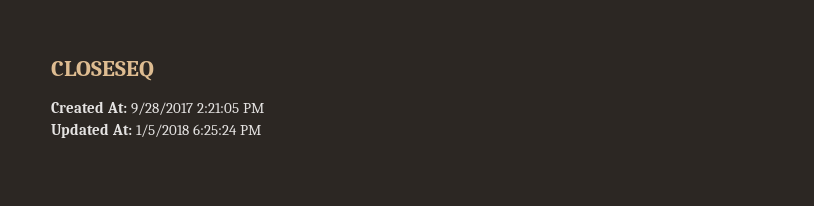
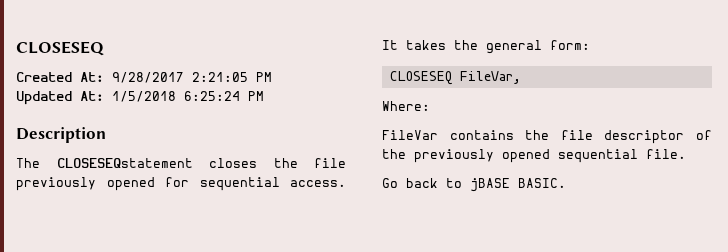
+ Description
+ The CLOSESEQstatement closes the file previously opened for sequential access. It takes the general form:
+ CLOSESEQ FileVar,
+ Where:
+ FileVar contains the file descriptor of the previously opened sequential file.
+ Go back to jBASE BASIC.

